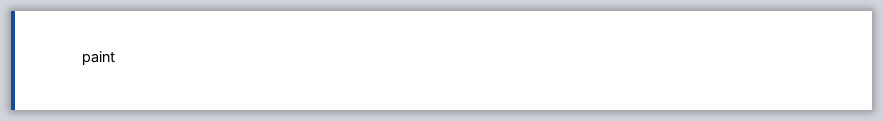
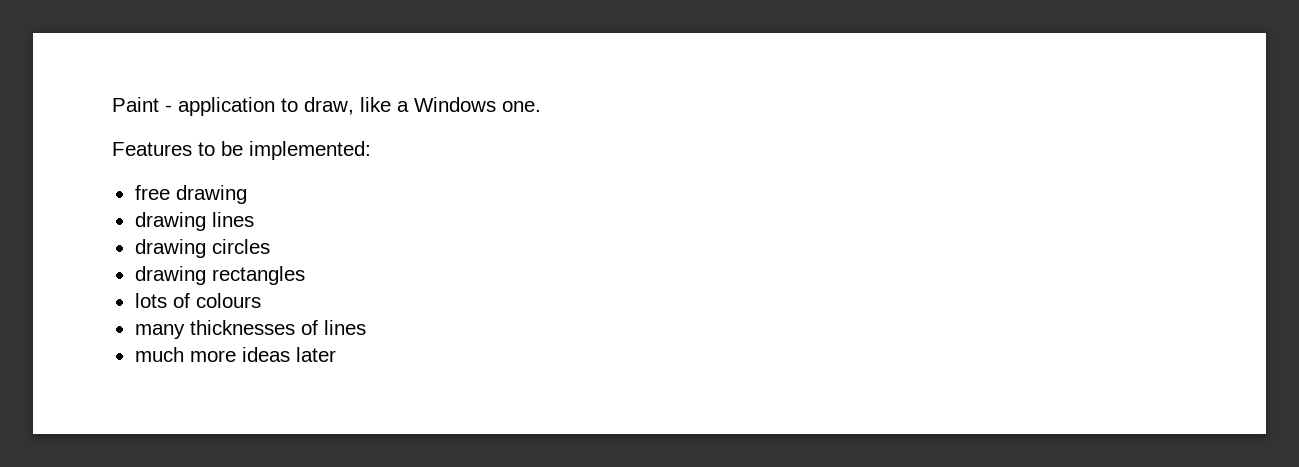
- paint
+ Paint - application to draw, like a Windows one.
+ Features to be implemented:
+ free drawing
+ drawing lines
+ drawing circles
+ drawing rectangles
+ lots of colours
+ many thicknesses of lines
+ much more ideas later

